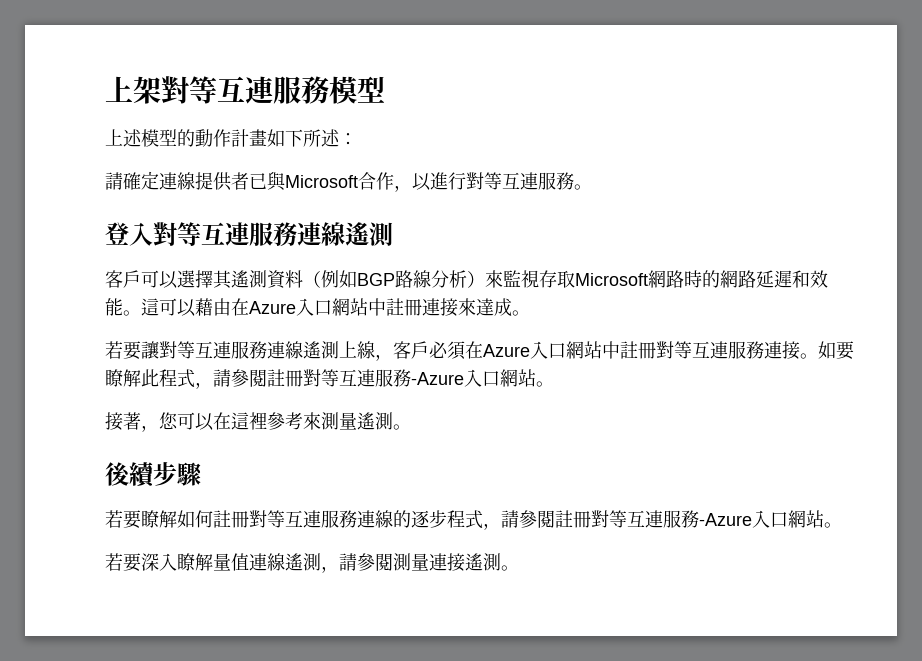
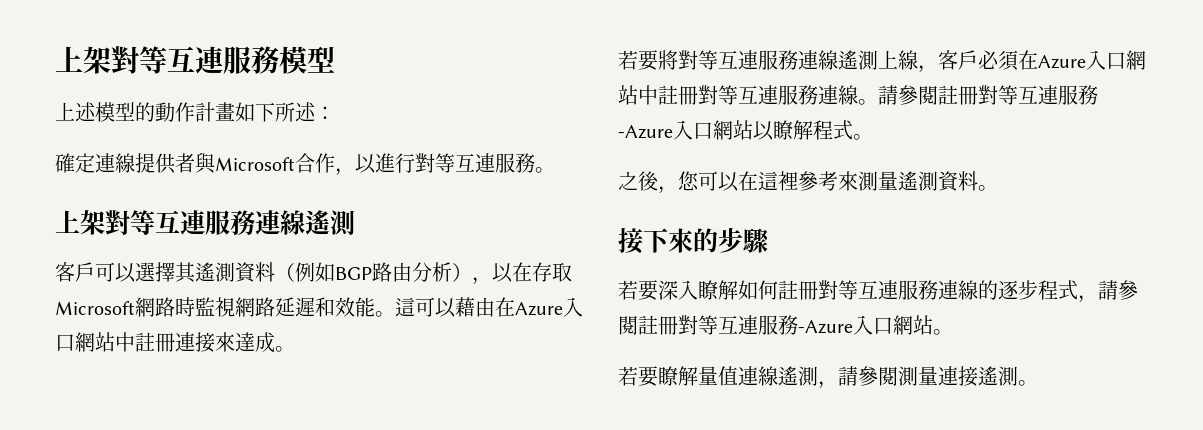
- 請確定連線提供者已與Microsoft合作，以進行對等互連服務。
+ 確定連線提供者與Microsoft合作，以進行對等互連服務。
- 登入對等互連服務連線遙測
+ 上架對等互連服務連線遙測
- 客戶可以選擇其遙測資料（例如BGP路線分析）來監視存取Microsoft網路時的網路延遲和效能。
+ 客戶可以選擇其遙測資料（例如BGP路由分析），以在存取Microsoft網路時監視網路延遲和效能。
- 若要讓對等互連服務連線遙測上線，客戶必須在Azure入口網站中註冊對等互連服務連接。如要瞭解此程式，請參閱註冊對等互連服務-Azure入口網站。
- 接著，您可以在這裡參考來測量遙測。
- 後續步驟
+ 若要將對等互連服務連線遙測上線，客戶必須在Azure入口網站中註冊對等互連服務連線。請參閱註冊對等互連服務-Azure入口網站以瞭解程式。
+ 之後，您可以在這裡參考來測量遙測資料。
+ 接下來的步驟
- 若要瞭解如何註冊對等互連服務連線的逐步程式，請參閱註冊對等互連服務-Azure入口網站。
+ 若要深入瞭解如何註冊對等互連服務連線的逐步程式，請參閱註冊對等互連服務-Azure入口網站。
- 若要深入瞭解量值連線遙測，請參閱測量連接遙測。
+ 若要瞭解量值連線遙測，請參閱測量連接遙測。

